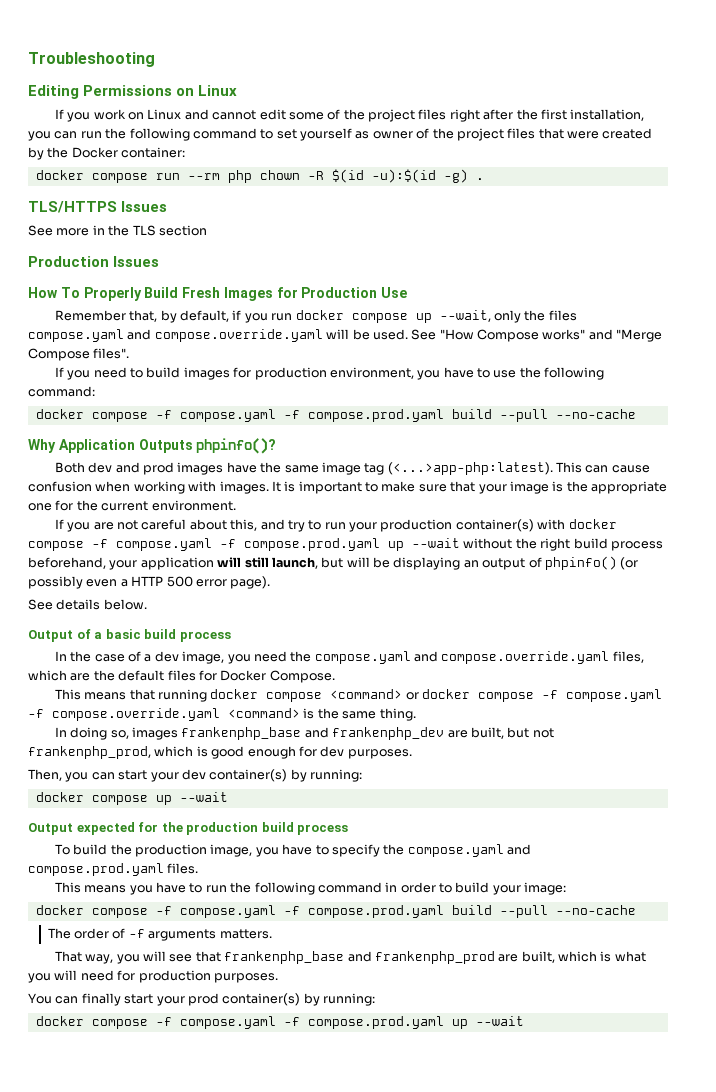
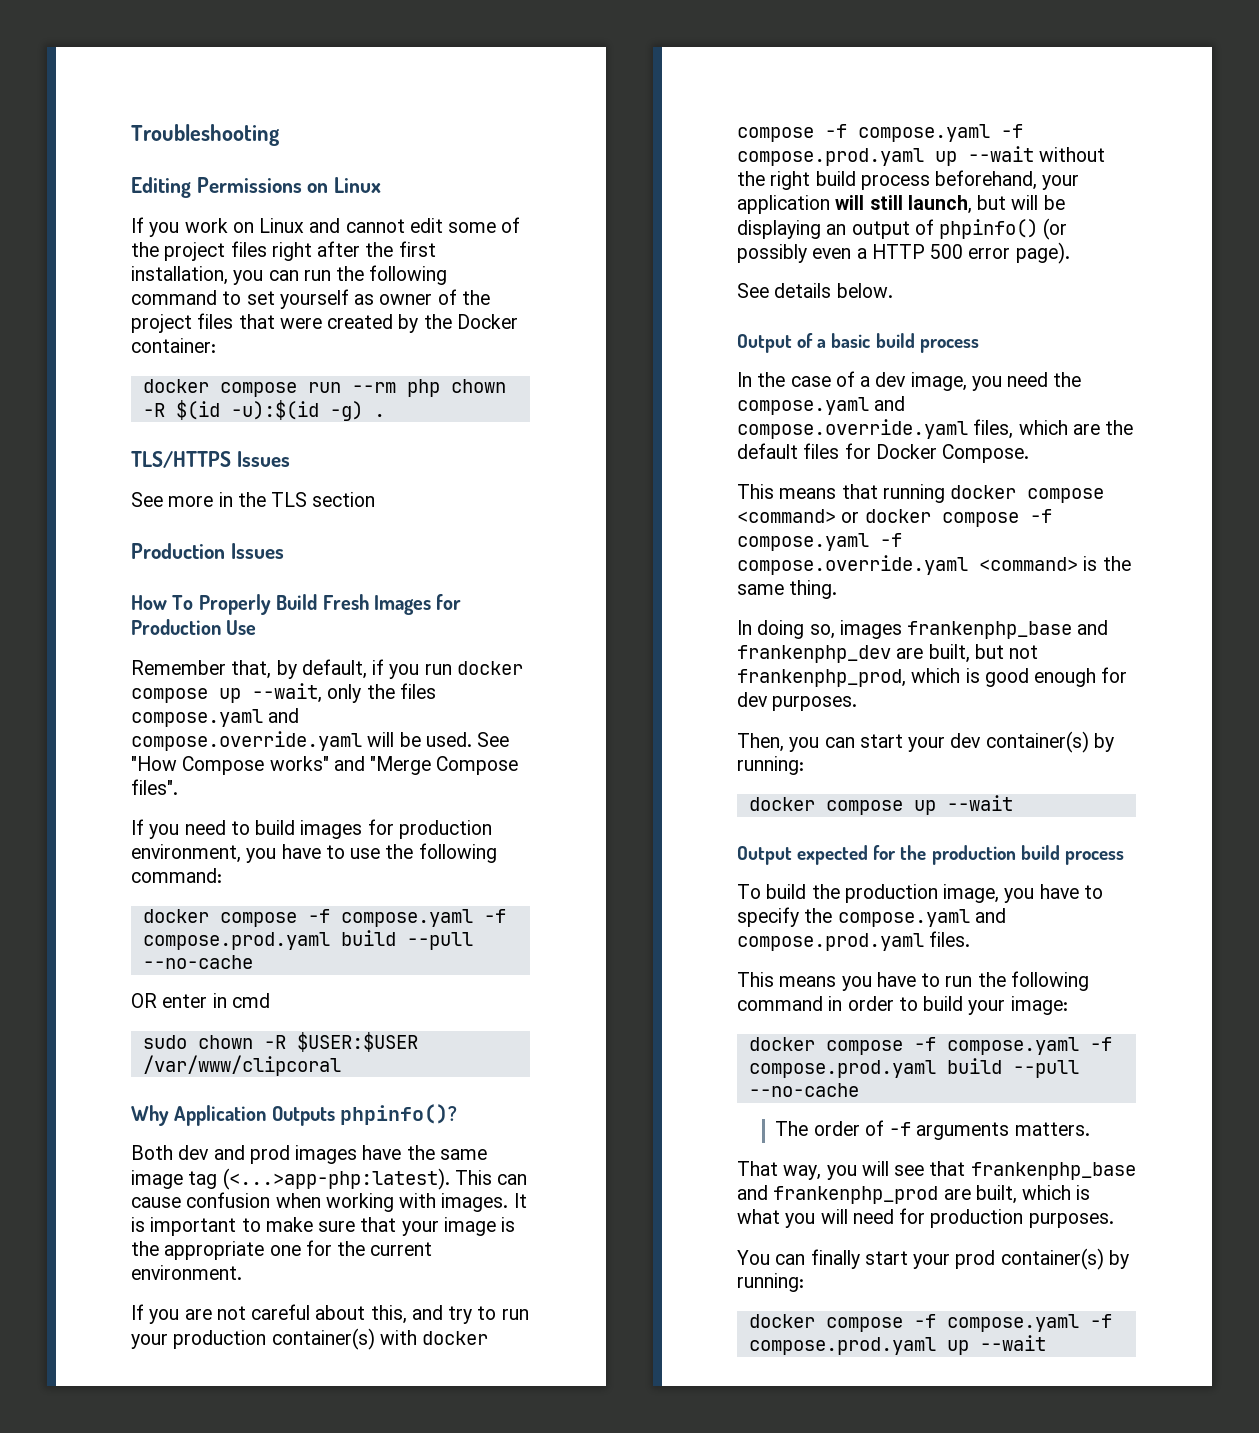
+ OR enter in cmd
+ sudo chown -R $USER:$USER /var/www/clipcoral

